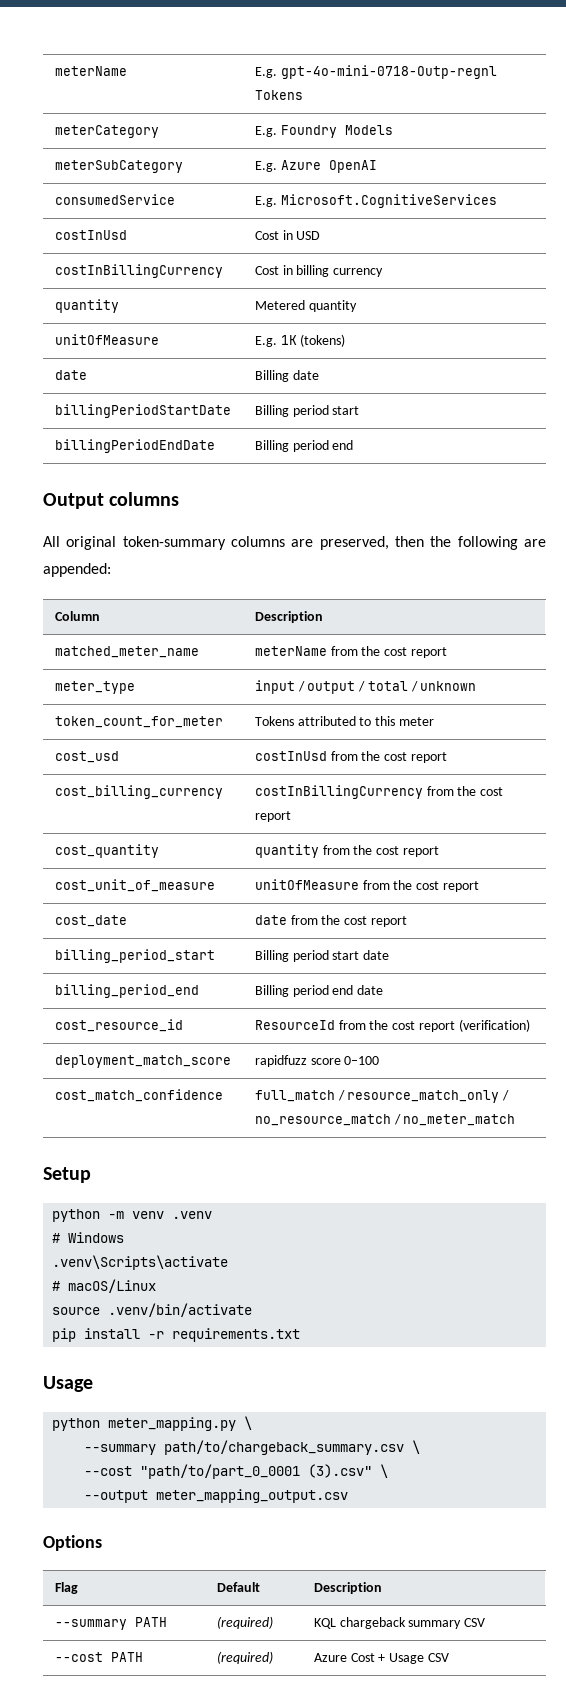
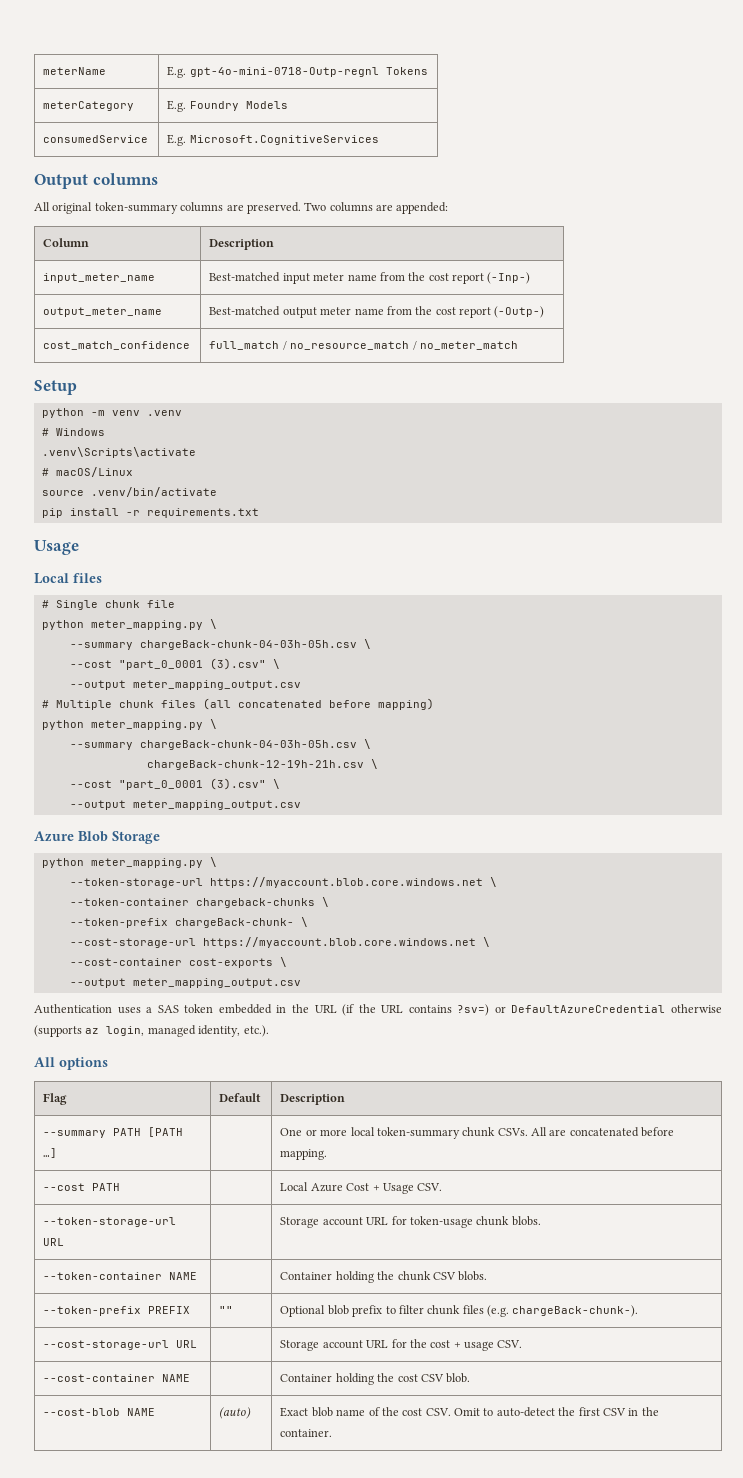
- meterSubCategory | E.g. Azure OpenAI
- costInUsd | Cost in USD
- costInBillingCurrency | Cost in billing currency
- quantity | Metered quantity
- unitOfMeasure | E.g. 1K (tokens)
- date | Billing date
- billingPeriodStartDate | Billing period start
- billingPeriodEndDate | Billing period end
- All original token-summary columns are preserved, then the following are appended:
+ All original token-summary columns are preserved. Two columns are appended:
- matched_meter_name | meterName from the cost report
- meter_type | input / output / total / unknown
- token_count_for_meter | Tokens attributed to this meter
- cost_usd | costInUsd from the cost report
- cost_billing_currency | costInBillingCurrency from the cost report
- cost_quantity | quantity from the cost report
- cost_unit_of_measure | unitOfMeasure from the cost report
- cost_date | date from the cost report
- billing_period_start | Billing period start date
- billing_period_end | Billing period end date
- cost_resource_id | ResourceId from the cost report (verification)
- deployment_match_score | rapidfuzz score 0–100
+ input_meter_name | Best-matched input meter name from the cost report (-Inp-)
+ output_meter_name | Best-matched output meter name from the cost report (-Outp-)
- cost_match_confidence | full_match / resource_match_only / no_resource_match / no_meter_match
+ cost_match_confidence | full_match / no_resource_match / no_meter_match
+ Local files
+ # Single chunk file
  python meter_mapping.py \
- --summary path/to/chargeback_summary.csv \
- --cost "path/to/part_0_0001 (3).csv" \
+ --summary chargeBack-chunk-04-03h-05h.csv \
+ --cost "part_0_0001 (3).csv" \
  --output meter_mapping_output.csv
- Options
+ # Multiple chunk files (all concatenated before mapping)
+ python meter_mapping.py \
+ --summary chargeBack-chunk-04-03h-05h.csv \
+ chargeBack-chunk-12-19h-21h.csv \
+ --cost "part_0_0001 (3).csv" \
+ --output meter_mapping_output.csv
+ Azure Blob Storage
+ python meter_mapping.py \
+ --token-storage-url https://myaccount.blob.core.windows.net \
+ --token-container chargeback-chunks \
+ --token-prefix chargeBack-chunk- \
+ --cost-storage-url https://myaccount.blob.core.windows.net \
+ --cost-container cost-exports \
+ --output meter_mapping_output.csv
+ Authentication uses a SAS token embedded in the URL (if the URL contains ?sv=) or DefaultAzureCredential otherwise (supports az login, managed identity, etc.).
+ All options
- --summary PATH | (required) | KQL chargeback summary CSV
+ --summary PATH [PATH …] | | One or more local token-summary chunk CSVs. All are concatenated before mapping.
- --cost PATH | (required) | Azure Cost + Usage CSV
+ --cost PATH | | Local Azure Cost + Usage CSV.
+ --token-storage-url URL | | Storage account URL for token-usage chunk blobs.
+ --token-container NAME | | Container holding the chunk CSV blobs.
+ --token-prefix PREFIX | "" | Optional blob prefix to filter chunk files (e.g. chargeBack-chunk-).
+ --cost-storage-url URL | | Storage account URL for the cost + usage CSV.
+ --cost-container NAME | | Container holding the cost CSV blob.
+ --cost-blob NAME | (auto) | Exact blob name of the cost CSV. Omit to auto-detect the first CSV in the container.

